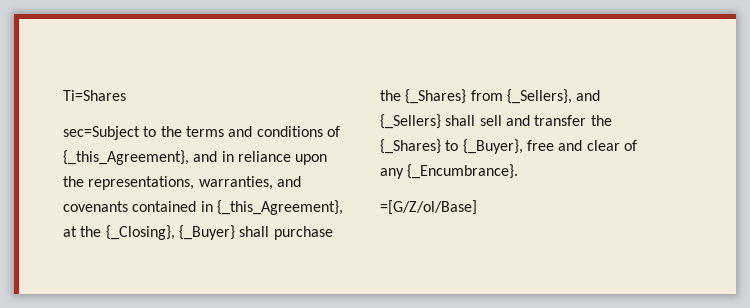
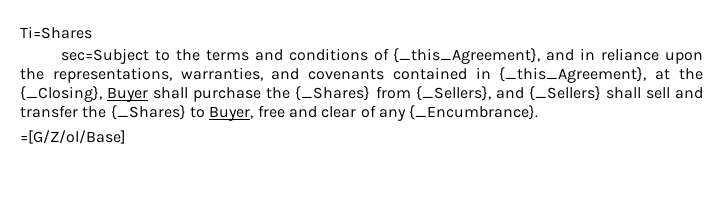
- sec=Subject to the terms and conditions of {_this_Agreement}, and in reliance upon the representations, warranties, and covenants contained in {_this_Agreement}, at the {_Closing}, {_Buyer} shall purchase the {_Shares} from {_Sellers}, and {_Sellers} shall sell and transfer the {_Shares} to {_Buyer}, free and clear of any {_Encumbrance}.
+ sec=Subject to the terms and conditions of {_this_Agreement}, and in reliance upon the representations, warranties, and covenants contained in {_this_Agreement}, at the {_Closing}, Buyer shall purchase the {_Shares} from {_Sellers}, and {_Sellers} shall sell and transfer the {_Shares} to Buyer, free and clear of any {_Encumbrance}.

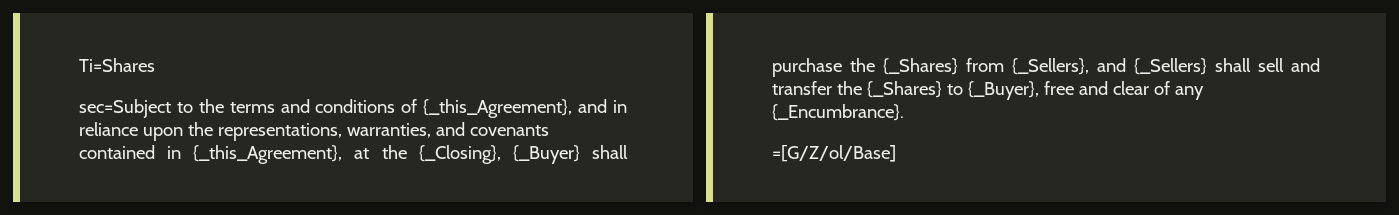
- sec=Subject to the terms and conditions of {_this_Agreement}, and in reliance upon the representations, warranties, and covenants contained in {_this_Agreement}, at the {_Closing}, Buyer shall purchase the {_Shares} from {_Sellers}, and {_Sellers} shall sell and transfer the {_Shares} to Buyer, free and clear of any {_Encumbrance}.
+ sec=Subject to the terms and conditions of {_this_Agreement}, and in reliance upon the representations, warranties, and covenants contained in {_this_Agreement}, at the {_Closing}, {_Buyer} shall purchase the {_Shares} from {_Sellers}, and {_Sellers} shall sell and transfer the {_Shares} to {_Buyer}, free and clear of any {_Encumbrance}.

